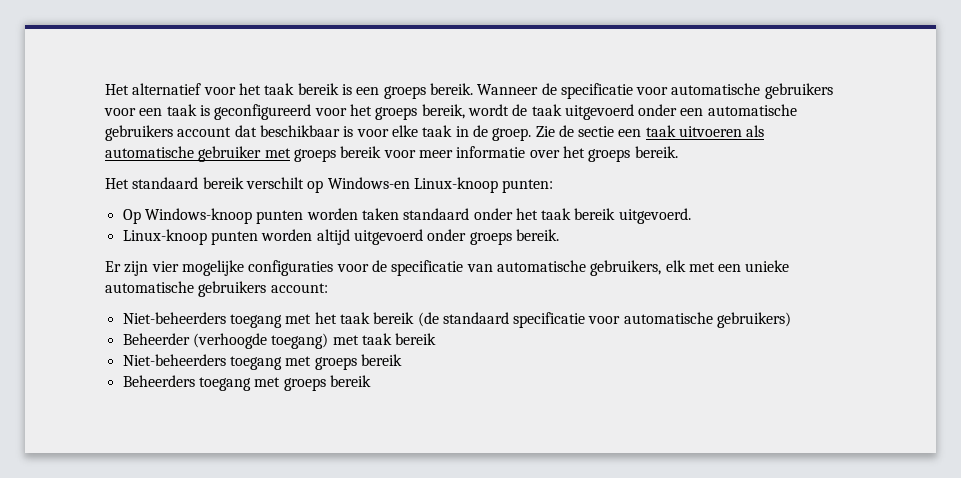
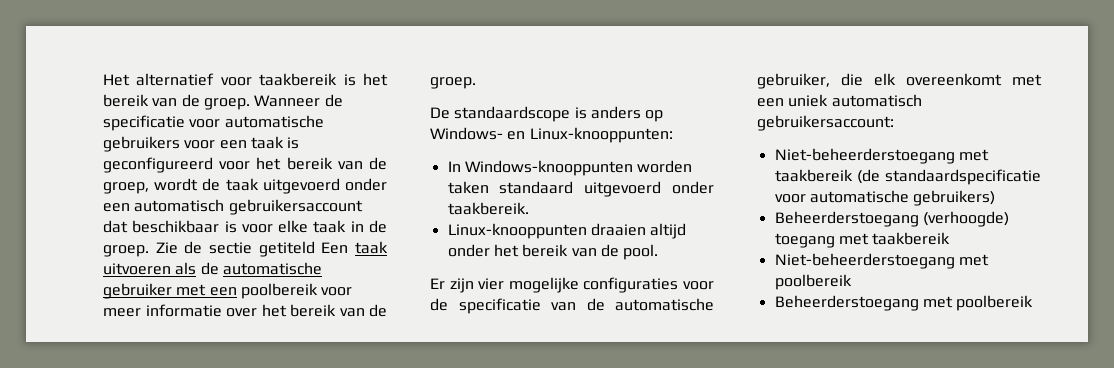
- Het alternatief voor het taak bereik is een groeps bereik.
+ Het alternatief voor taakbereik is het bereik van de groep.
- Wanneer de specificatie voor automatische gebruikers voor een taak is geconfigureerd voor het groeps bereik, wordt de taak uitgevoerd onder een automatische gebruikers account dat beschikbaar is voor elke taak in de groep.
+ Wanneer de specificatie voor automatische gebruikers voor een taak is geconfigureerd voor het bereik van de groep, wordt de taak uitgevoerd onder een automatisch gebruikersaccount dat beschikbaar is voor elke taak in de groep.
- Zie de sectie een taak uitvoeren als automatische gebruiker met groeps bereik voor meer informatie over het groeps bereik.
- Het standaard bereik verschilt op Windows-en Linux-knoop punten:
- Op Windows-knoop punten worden taken standaard onder het taak bereik uitgevoerd.
- Linux-knoop punten worden altijd uitgevoerd onder groeps bereik.
+ Zie de sectie getiteld Een taak uitvoeren als de automatische gebruiker met een poolbereik voor meer informatie over het bereik van de groep.
+ De standaardscope is anders op Windows- en Linux-knooppunten:
+ In Windows-knooppunten worden taken standaard uitgevoerd onder taakbereik.
+ Linux-knooppunten draaien altijd onder het bereik van de pool.
- Er zijn vier mogelijke configuraties voor de specificatie van automatische gebruikers, elk met een unieke automatische gebruikers account:
- Niet-beheerders toegang met het taak bereik (de standaard specificatie voor automatische gebruikers)
- Beheerder (verhoogde toegang) met taak bereik
- Niet-beheerders toegang met groeps bereik
- Beheerders toegang met groeps bereik
+ Er zijn vier mogelijke configuraties voor de specificatie van de automatische gebruiker, die elk overeenkomt met een uniek automatisch gebruikersaccount:
+ Niet-beheerderstoegang met taakbereik (de standaardspecificatie voor automatische gebruikers)
+ Beheerderstoegang (verhoogde) toegang met taakbereik
+ Niet-beheerderstoegang met poolbereik
+ Beheerderstoegang met poolbereik

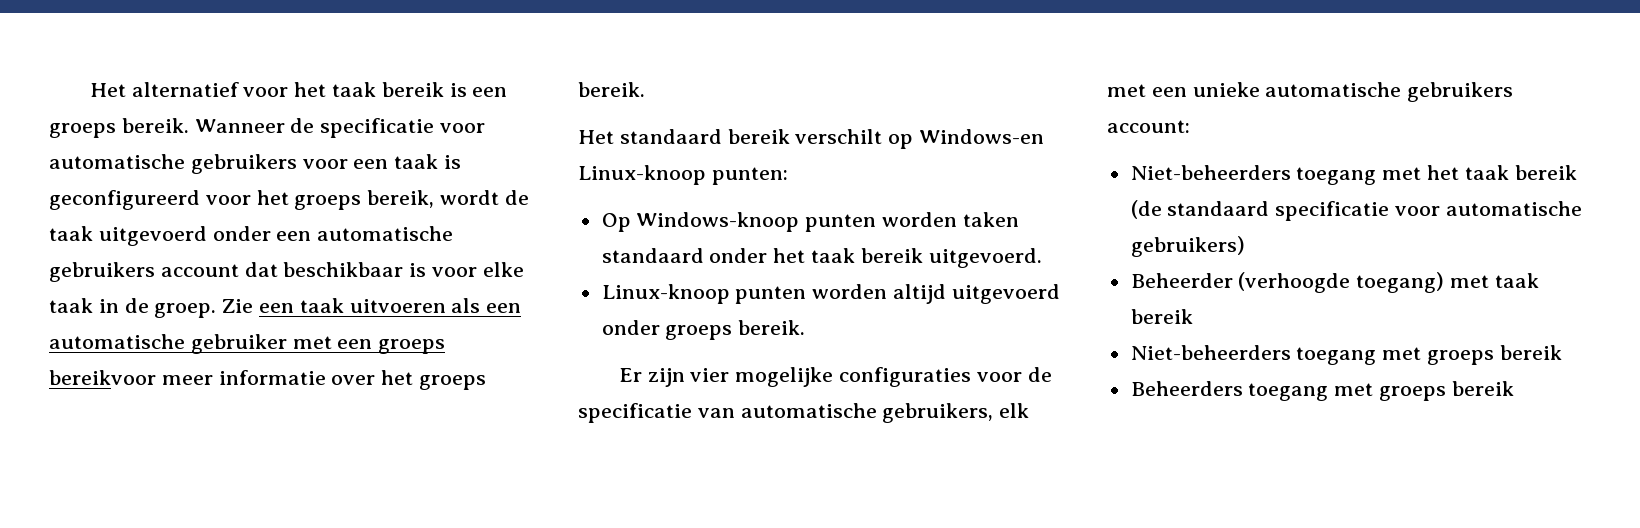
- Het alternatief voor taakbereik is het bereik van de groep.
+ Het alternatief voor het taak bereik is een groeps bereik.
- Wanneer de specificatie voor automatische gebruikers voor een taak is geconfigureerd voor het bereik van de groep, wordt de taak uitgevoerd onder een automatisch gebruikersaccount dat beschikbaar is voor elke taak in de groep.
+ Wanneer de specificatie voor automatische gebruikers voor een taak is geconfigureerd voor het groeps bereik, wordt de taak uitgevoerd onder een automatische gebruikers account dat beschikbaar is voor elke taak in de groep.
- Zie de sectie getiteld Een taak uitvoeren als de automatische gebruiker met een poolbereik voor meer informatie over het bereik van de groep.
- De standaardscope is anders op Windows- en Linux-knooppunten:
- In Windows-knooppunten worden taken standaard uitgevoerd onder taakbereik.
- Linux-knooppunten draaien altijd onder het bereik van de pool.
+ Zie een taak uitvoeren als een automatische gebruiker met een groeps bereikvoor meer informatie over het groeps bereik.
+ Het standaard bereik verschilt op Windows-en Linux-knoop punten:
+ Op Windows-knoop punten worden taken standaard onder het taak bereik uitgevoerd.
+ Linux-knoop punten worden altijd uitgevoerd onder groeps bereik.
- Er zijn vier mogelijke configuraties voor de specificatie van de automatische gebruiker, die elk overeenkomt met een uniek automatisch gebruikersaccount:
- Niet-beheerderstoegang met taakbereik (de standaardspecificatie voor automatische gebruikers)
- Beheerderstoegang (verhoogde) toegang met taakbereik
- Niet-beheerderstoegang met poolbereik
- Beheerderstoegang met poolbereik
+ Er zijn vier mogelijke configuraties voor de specificatie van automatische gebruikers, elk met een unieke automatische gebruikers account:
+ Niet-beheerders toegang met het taak bereik (de standaard specificatie voor automatische gebruikers)
+ Beheerder (verhoogde toegang) met taak bereik
+ Niet-beheerders toegang met groeps bereik
+ Beheerders toegang met groeps bereik

